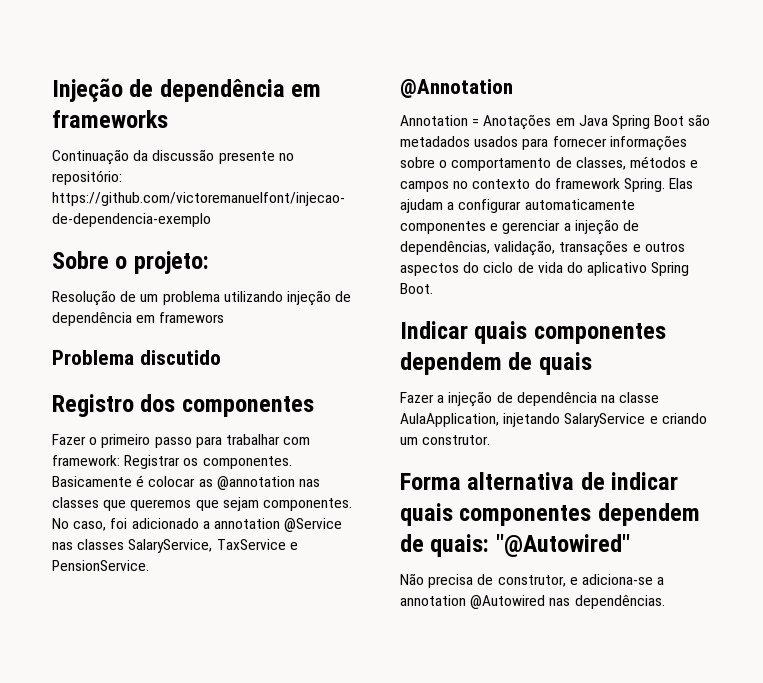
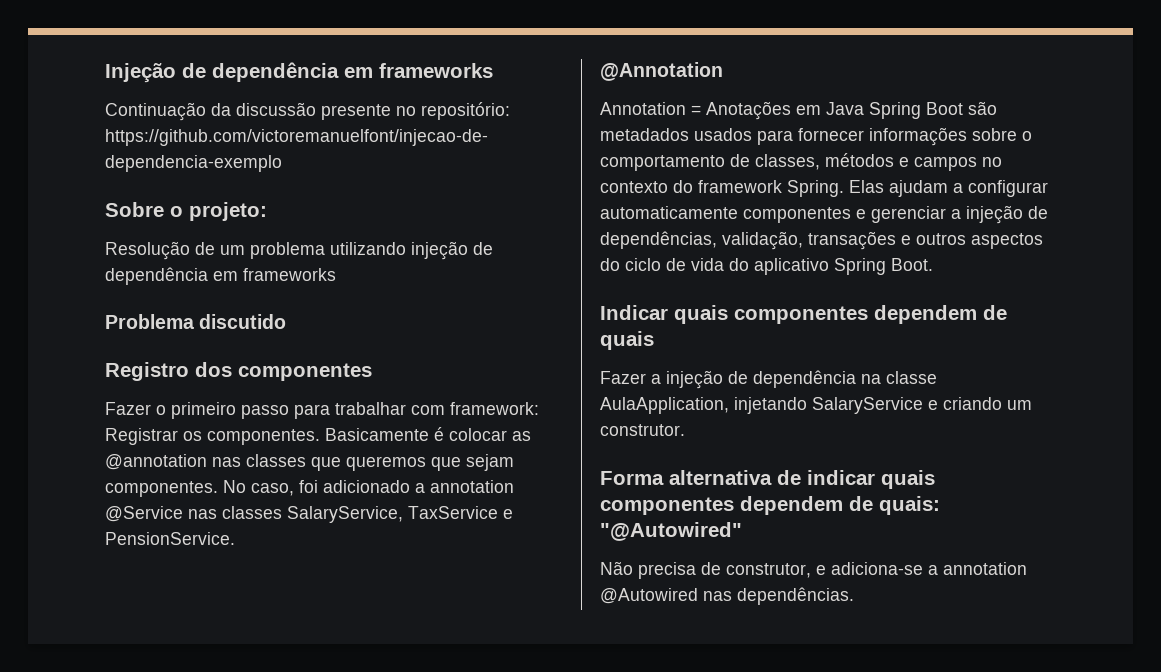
- Resolução de um problema utilizando injeção de dependência em framewors
+ Resolução de um problema utilizando injeção de dependência em frameworks

